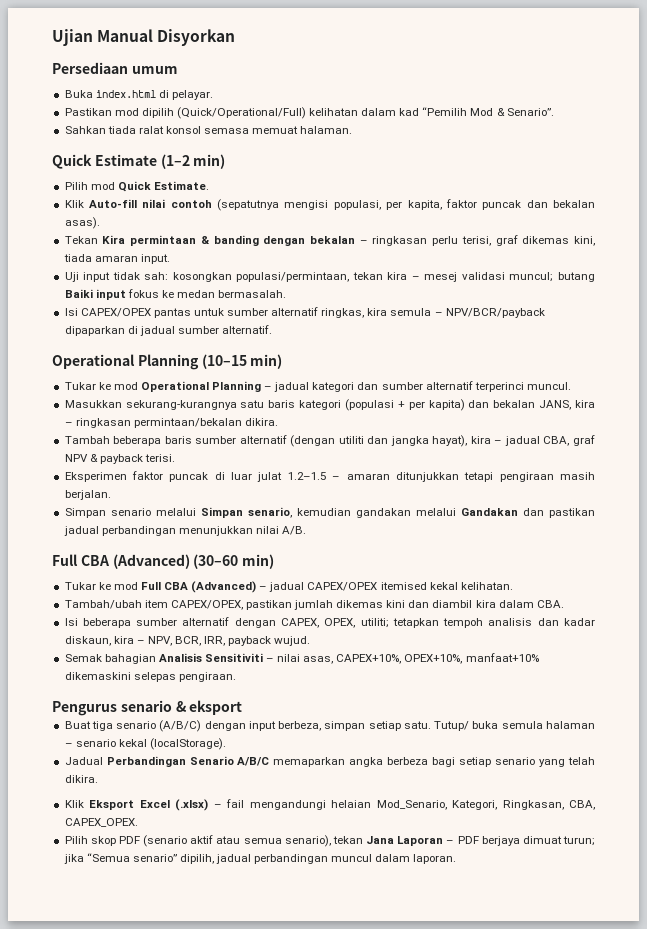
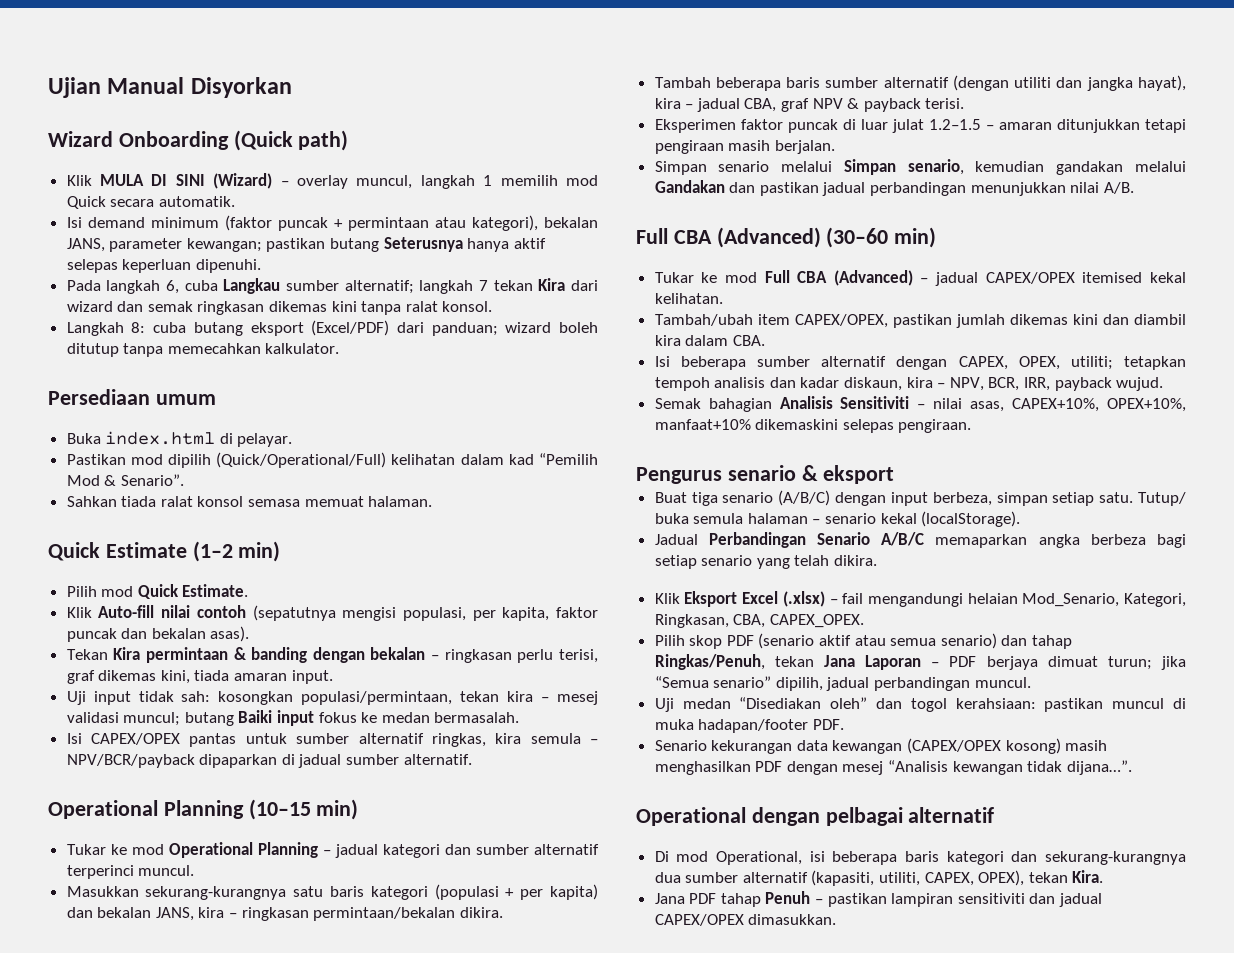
+ Wizard Onboarding (Quick path)
+ Klik MULA DI SINI (Wizard) – overlay muncul, langkah 1 memilih mod Quick secara automatik.
+ Isi demand minimum (faktor puncak + permintaan atau kategori), bekalan JANS, parameter kewangan; pastikan butang Seterusnya hanya aktif selepas keperluan dipenuhi.
+ Pada langkah 6, cuba Langkau sumber alternatif; langkah 7 tekan Kira dari wizard dan semak ringkasan dikemas kini tanpa ralat konsol.
+ Langkah 8: cuba butang eksport (Excel/PDF) dari panduan; wizard boleh ditutup tanpa memecahkan kalkulator.
- Pilih skop PDF (senario aktif atau semua senario), tekan Jana Laporan – PDF berjaya dimuat turun; jika “Semua senario” dipilih, jadual perbandingan muncul dalam laporan.
+ Pilih skop PDF (senario aktif atau semua senario) dan tahap Ringkas/Penuh, tekan Jana Laporan – PDF berjaya dimuat turun; jika “Semua senario” dipilih, jadual perbandingan muncul.
+ Uji medan “Disediakan oleh” dan togol kerahsiaan: pastikan muncul di muka hadapan/footer PDF.
+ Senario kekurangan data kewangan (CAPEX/OPEX kosong) masih menghasilkan PDF dengan mesej “Analisis kewangan tidak dijana…”.
+ Operational dengan pelbagai alternatif
+ Di mod Operational, isi beberapa baris kategori dan sekurang-kurangnya dua sumber alternatif (kapasiti, utiliti, CAPEX, OPEX), tekan Kira.
+ Jana PDF tahap Penuh – pastikan lampiran sensitiviti dan jadual CAPEX/OPEX dimasukkan.

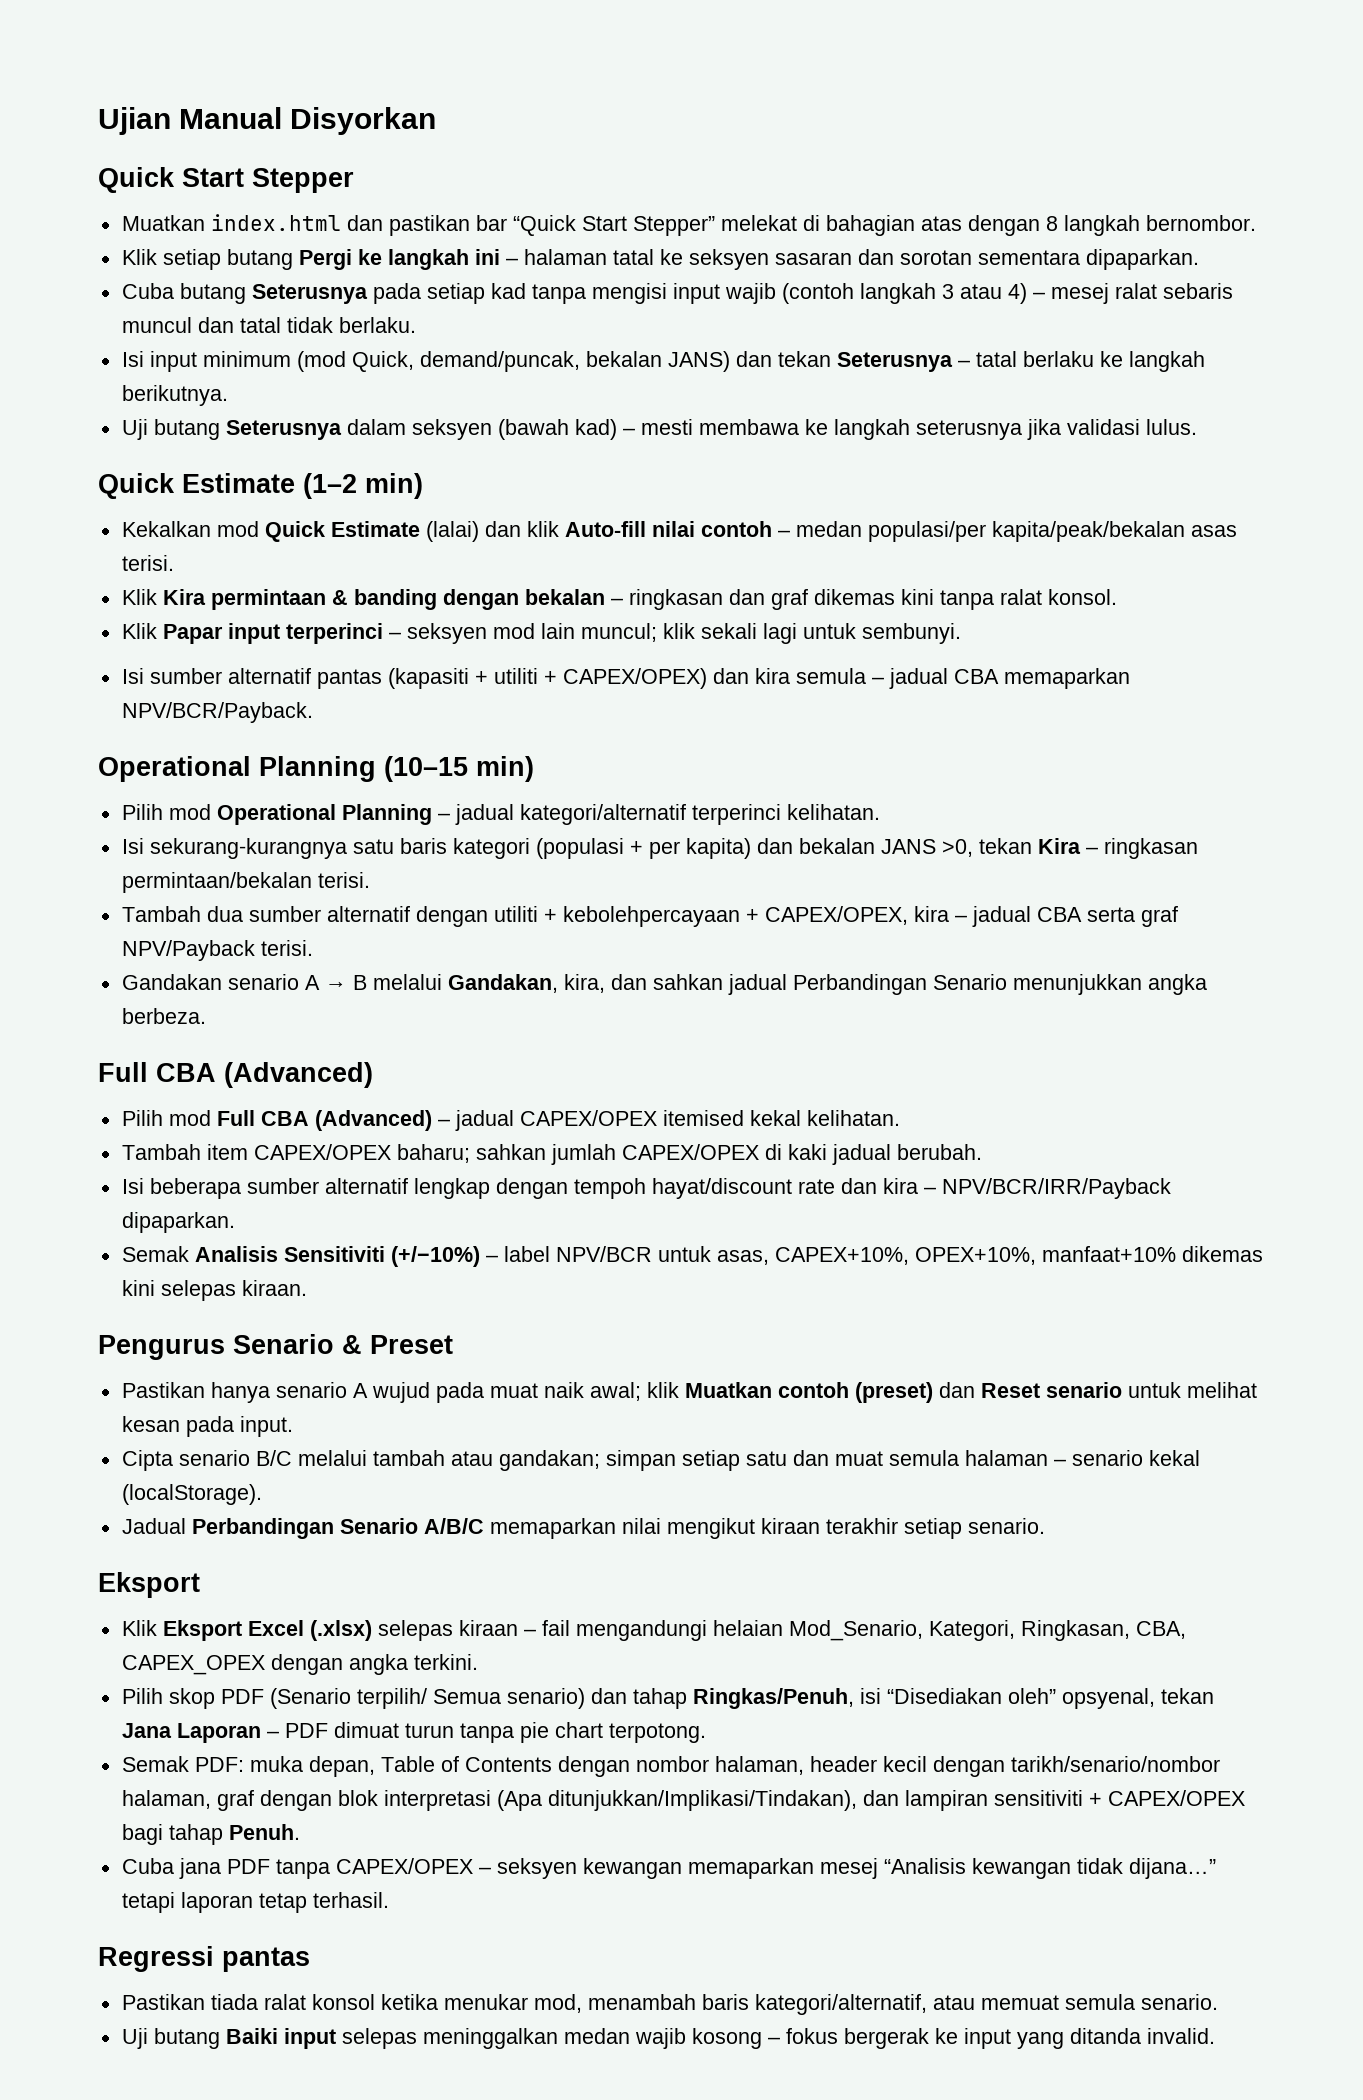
- Wizard Onboarding (Quick path)
- Klik MULA DI SINI (Wizard) – overlay muncul, langkah 1 memilih mod Quick secara automatik.
- Isi demand minimum (faktor puncak + permintaan atau kategori), bekalan JANS, parameter kewangan; pastikan butang Seterusnya hanya aktif selepas keperluan dipenuhi.
- Pada langkah 6, cuba Langkau sumber alternatif; langkah 7 tekan Kira dari wizard dan semak ringkasan dikemas kini tanpa ralat konsol.
- Langkah 8: cuba butang eksport (Excel/PDF) dari panduan; wizard boleh ditutup tanpa memecahkan kalkulator.
- Persediaan umum
- Buka index.html di pelayar.
- Pastikan mod dipilih (Quick/Operational/Full) kelihatan dalam kad “Pemilih Mod & Senario”.
- Sahkan tiada ralat konsol semasa memuat halaman.
+ Quick Start Stepper
+ Muatkan index.html dan pastikan bar “Quick Start Stepper” melekat di bahagian atas dengan 8 langkah bernombor.
+ Klik setiap butang Pergi ke langkah ini – halaman tatal ke seksyen sasaran dan sorotan sementara dipaparkan.
+ Cuba butang Seterusnya pada setiap kad tanpa mengisi input wajib (contoh langkah 3 atau 4) – mesej ralat sebaris muncul dan tatal tidak berlaku.
+ Isi input minimum (mod Quick, demand/puncak, bekalan JANS) dan tekan Seterusnya – tatal berlaku ke langkah berikutnya.
+ Uji butang Seterusnya dalam seksyen (bawah kad) – mesti membawa ke langkah seterusnya jika validasi lulus.
- Pilih mod Quick Estimate.
- Klik Auto-fill nilai contoh (sepatutnya mengisi populasi, per kapita, faktor puncak dan bekalan asas).
- Tekan Kira permintaan & banding dengan bekalan – ringkasan perlu terisi, graf dikemas kini, tiada amaran input.
- Uji input tidak sah: kosongkan populasi/permintaan, tekan kira – mesej validasi muncul; butang Baiki input fokus ke medan bermasalah.
- Isi CAPEX/OPEX pantas untuk sumber alternatif ringkas, kira semula – NPV/BCR/payback dipaparkan di jadual sumber alternatif.
+ Kekalkan mod Quick Estimate (lalai) dan klik Auto-fill nilai contoh – medan populasi/per kapita/peak/bekalan asas terisi.
+ Klik Kira permintaan & banding dengan bekalan – ringkasan dan graf dikemas kini tanpa ralat konsol.
+ Klik Papar input terperinci – seksyen mod lain muncul; klik sekali lagi untuk sembunyi.
+ Isi sumber alternatif pantas (kapasiti + utiliti + CAPEX/OPEX) dan kira semula – jadual CBA memaparkan NPV/BCR/Payback.
- Tukar ke mod Operational Planning – jadual kategori dan sumber alternatif terperinci muncul.
- Masukkan sekurang-kurangnya satu baris kategori (populasi + per kapita) dan bekalan JANS, kira – ringkasan permintaan/bekalan dikira.
- Tambah beberapa baris sumber alternatif (dengan utiliti dan jangka hayat), kira – jadual CBA, graf NPV & payback terisi.
- Eksperimen faktor puncak di luar julat 1.2–1.5 – amaran ditunjukkan tetapi pengiraan masih berjalan.
- Simpan senario melalui Simpan senario, kemudian gandakan melalui Gandakan dan pastikan jadual perbandingan menunjukkan nilai A/B.
- Full CBA (Advanced) (30–60 min)
- Tukar ke mod Full CBA (Advanced) – jadual CAPEX/OPEX itemised kekal kelihatan.
+ Pilih mod Operational Planning – jadual kategori/alternatif terperinci kelihatan.
+ Isi sekurang-kurangnya satu baris kategori (populasi + per kapita) dan bekalan JANS >0, tekan Kira – ringkasan permintaan/bekalan terisi.
+ Tambah dua sumber alternatif dengan utiliti + kebolehpercayaan + CAPEX/OPEX, kira – jadual CBA serta graf NPV/Payback terisi.
+ Gandakan senario A → B melalui Gandakan, kira, dan sahkan jadual Perbandingan Senario menunjukkan angka berbeza.
+ Full CBA (Advanced)
+ Pilih mod Full CBA (Advanced) – jadual CAPEX/OPEX itemised kekal kelihatan.
- Tambah/ubah item CAPEX/OPEX, pastikan jumlah dikemas kini dan diambil kira dalam CBA.
- Isi beberapa sumber alternatif dengan CAPEX, OPEX, utiliti; tetapkan tempoh analisis dan kadar diskaun, kira – NPV, BCR, IRR, payback wujud.
- Semak bahagian Analisis Sensitiviti – nilai asas, CAPEX+10%, OPEX+10%, manfaat+10% dikemaskini selepas pengiraan.
- Pengurus senario & eksport
- Buat tiga senario (A/B/C) dengan input berbeza, simpan setiap satu. Tutup/ buka semula halaman – senario kekal (localStorage).
+ Tambah item CAPEX/OPEX baharu; sahkan jumlah CAPEX/OPEX di kaki jadual berubah.
+ Isi beberapa sumber alternatif lengkap dengan tempoh hayat/discount rate dan kira – NPV/BCR/IRR/Payback dipaparkan.
+ Semak Analisis Sensitiviti (+/−10%) – label NPV/BCR untuk asas, CAPEX+10%, OPEX+10%, manfaat+10% dikemas kini selepas kiraan.
+ Pengurus Senario & Preset
+ Pastikan hanya senario A wujud pada muat naik awal; klik Muatkan contoh (preset) dan Reset senario untuk melihat kesan pada input.
+ Cipta senario B/C melalui tambah atau gandakan; simpan setiap satu dan muat semula halaman – senario kekal (localStorage).
- Jadual Perbandingan Senario A/B/C memaparkan angka berbeza bagi setiap senario yang telah dikira.
+ Jadual Perbandingan Senario A/B/C memaparkan nilai mengikut kiraan terakhir setiap senario.
+ Eksport
- Klik Eksport Excel (.xlsx) – fail mengandungi helaian Mod_Senario, Kategori, Ringkasan, CBA, CAPEX_OPEX.
+ Klik Eksport Excel (.xlsx) selepas kiraan – fail mengandungi helaian Mod_Senario, Kategori, Ringkasan, CBA, CAPEX_OPEX dengan angka terkini.
- Pilih skop PDF (senario aktif atau semua senario) dan tahap Ringkas/Penuh, tekan Jana Laporan – PDF berjaya dimuat turun; jika “Semua senario” dipilih, jadual perbandingan muncul.
- Uji medan “Disediakan oleh” dan togol kerahsiaan: pastikan muncul di muka hadapan/footer PDF.
- Senario kekurangan data kewangan (CAPEX/OPEX kosong) masih menghasilkan PDF dengan mesej “Analisis kewangan tidak dijana…”.
- Operational dengan pelbagai alternatif
- Di mod Operational, isi beberapa baris kategori dan sekurang-kurangnya dua sumber alternatif (kapasiti, utiliti, CAPEX, OPEX), tekan Kira.
- Jana PDF tahap Penuh – pastikan lampiran sensitiviti dan jadual CAPEX/OPEX dimasukkan.
+ Pilih skop PDF (Senario terpilih/ Semua senario) dan tahap Ringkas/Penuh, isi “Disediakan oleh” opsyenal, tekan Jana Laporan – PDF dimuat turun tanpa pie chart terpotong.
+ Semak PDF: muka depan, Table of Contents dengan nombor halaman, header kecil dengan tarikh/senario/nombor halaman, graf dengan blok interpretasi (Apa ditunjukkan/Implikasi/Tindakan), dan lampiran sensitiviti + CAPEX/OPEX bagi tahap Penuh.
+ Cuba jana PDF tanpa CAPEX/OPEX – seksyen kewangan memaparkan mesej “Analisis kewangan tidak dijana…” tetapi laporan tetap terhasil.
+ Regressi pantas
+ Pastikan tiada ralat konsol ketika menukar mod, menambah baris kategori/alternatif, atau memuat semula senario.
+ Uji butang Baiki input selepas meninggalkan medan wajib kosong – fokus bergerak ke input yang ditanda invalid.

